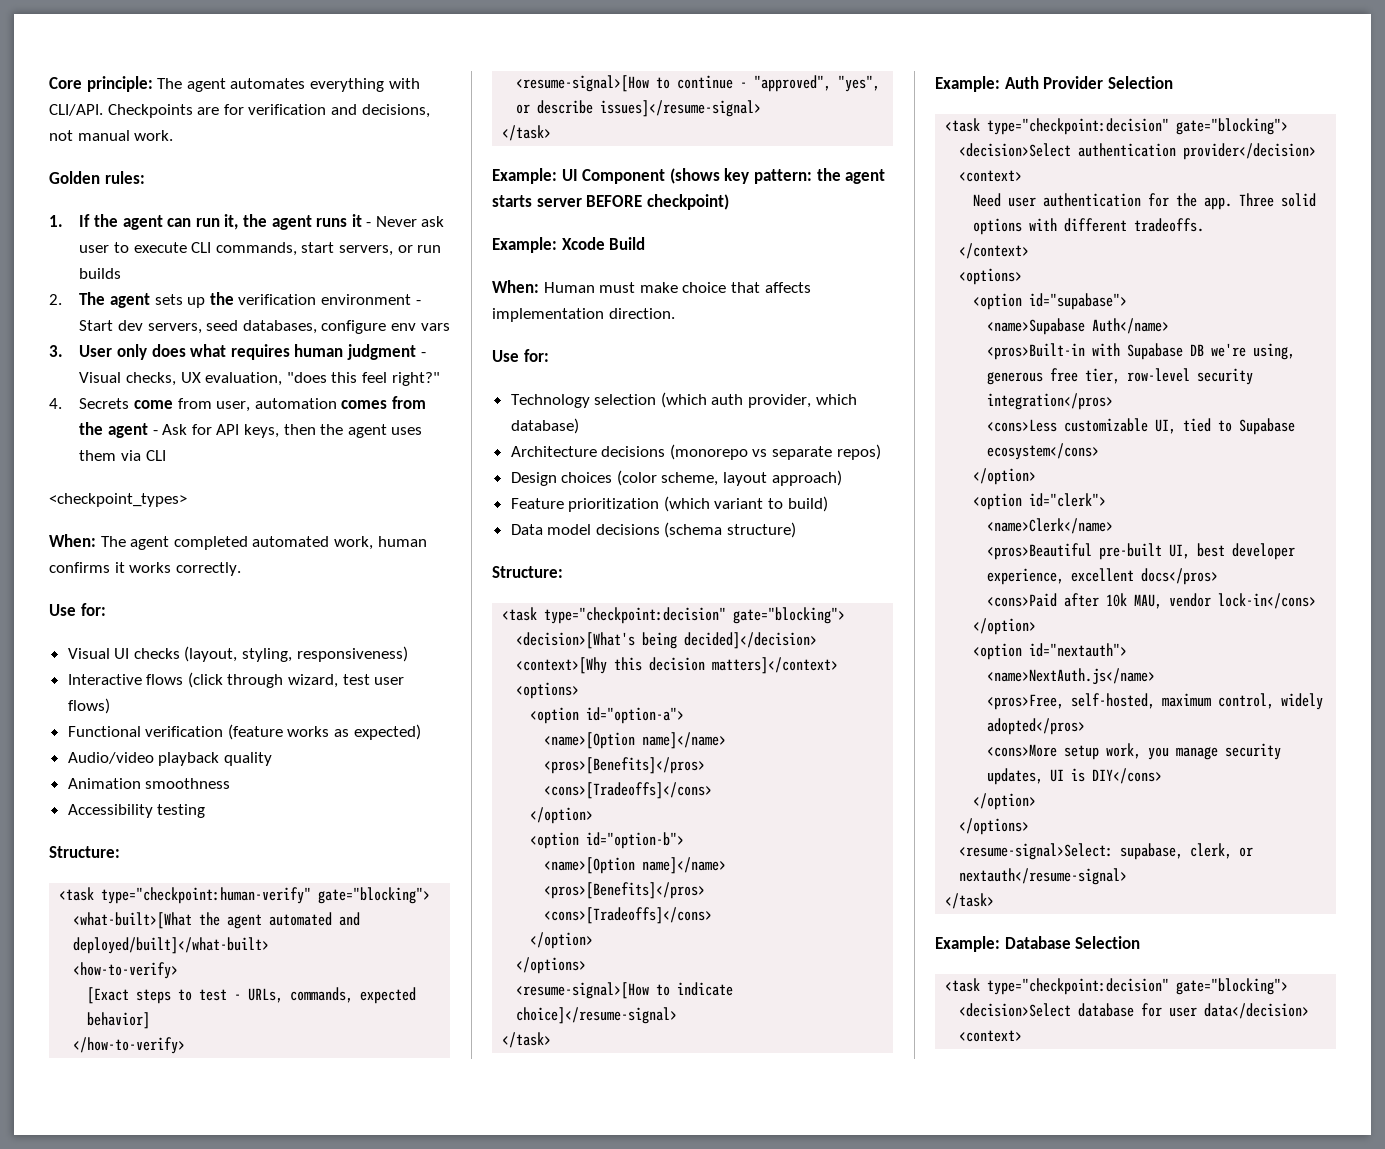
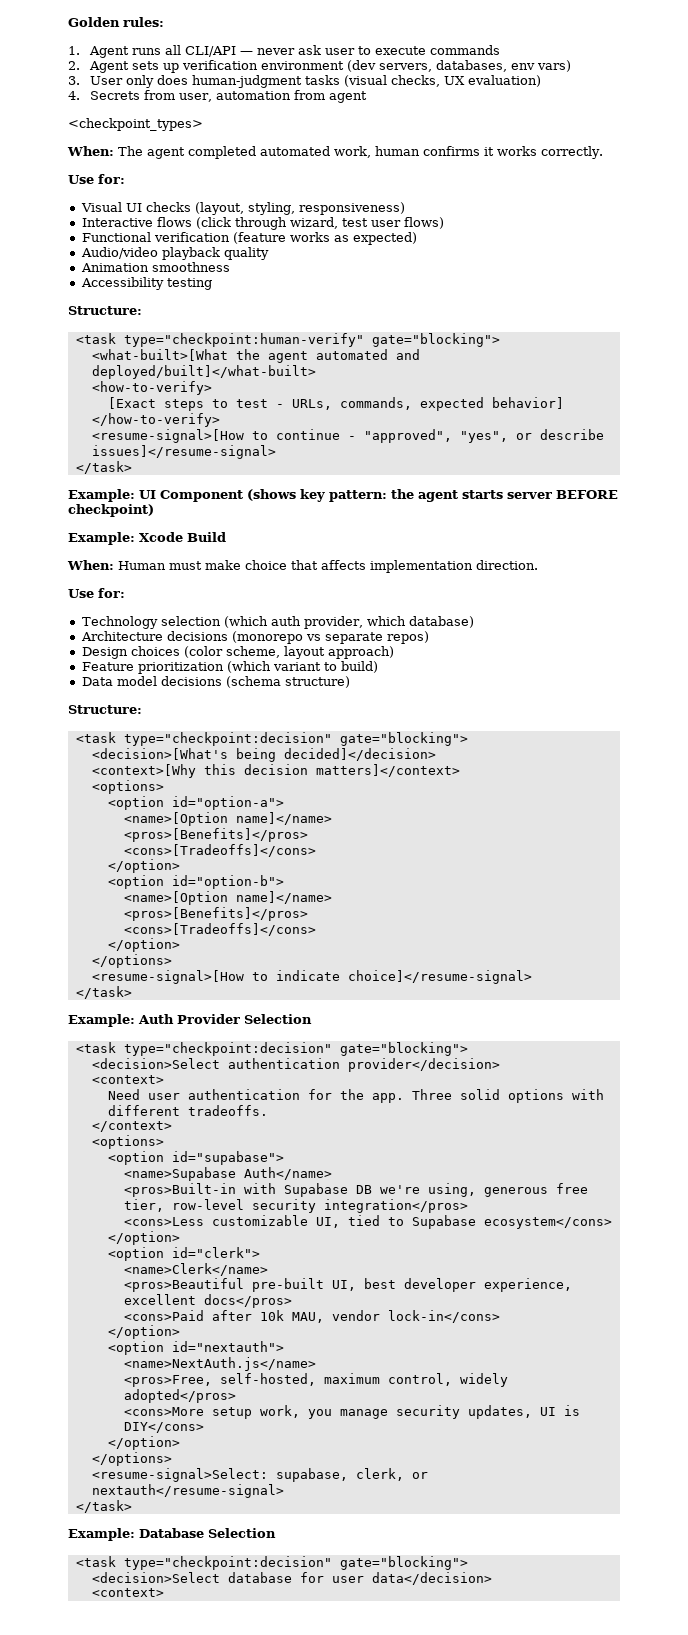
- Core principle: The agent automates everything with CLI/API. Checkpoints are for verification and decisions, not manual work.
  Golden rules:
- 1. If the agent can run it, the agent runs it - Never ask user to execute CLI commands, start servers, or run builds
+ 1. Agent runs all CLI/API — never ask user to execute commands
- 2. The agent sets up the verification environment - Start dev servers, seed databases, configure env vars
- 3. User only does what requires human judgment - Visual checks, UX evaluation, "does this feel right?"
+ 2. Agent sets up verification environment (dev servers, databases, env vars)
+ 3. User only does human-judgment tasks (visual checks, UX evaluation)
- 4. Secrets come from user, automation comes from the agent - Ask for API keys, then the agent uses them via CLI
+ 4. Secrets from user, automation from agent

